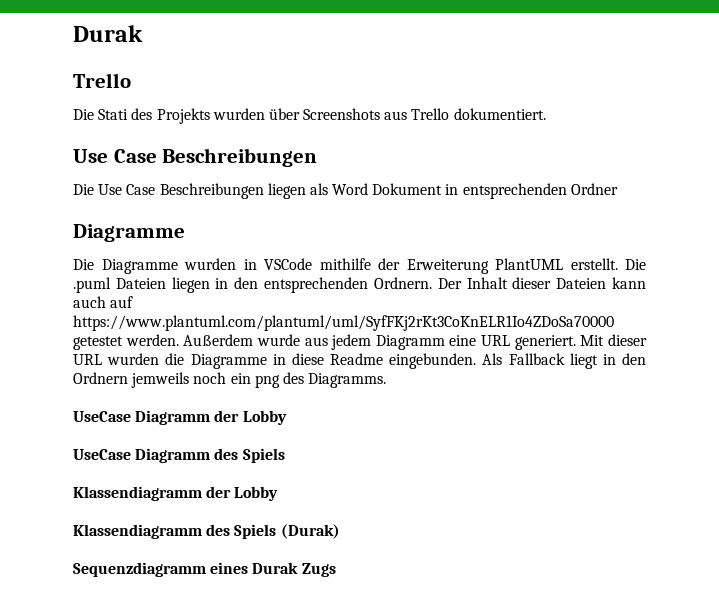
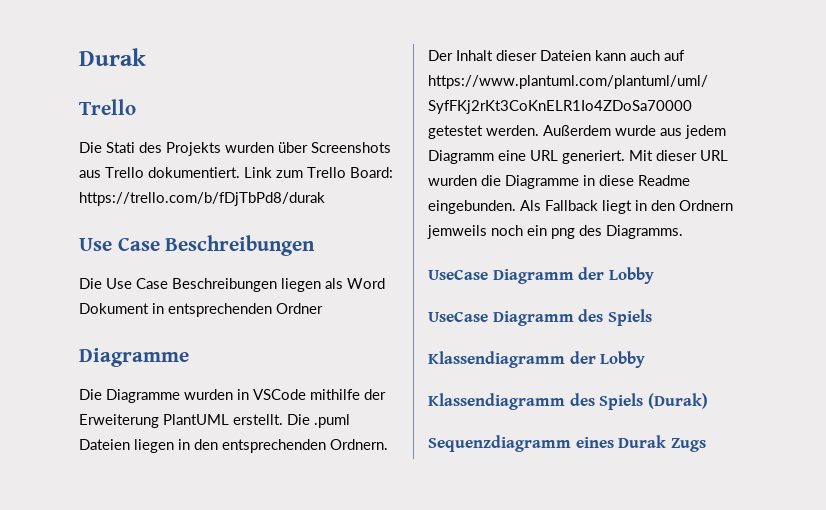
+ Link zum Trello Board: https://trello.com/b/fDjTbPd8/durak

